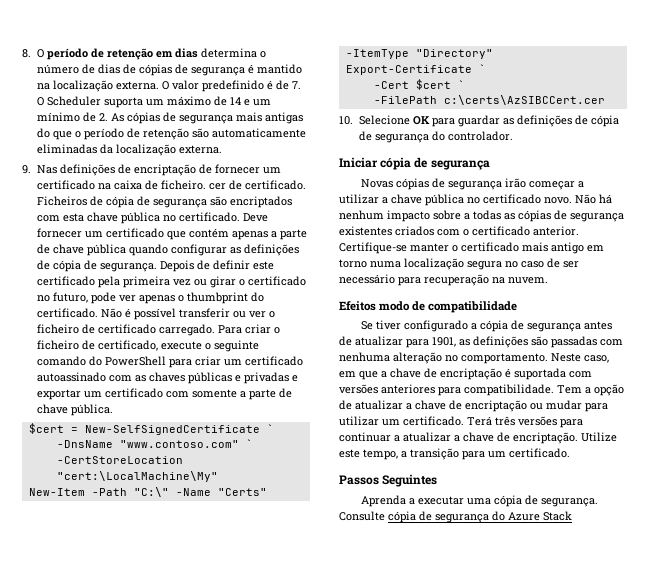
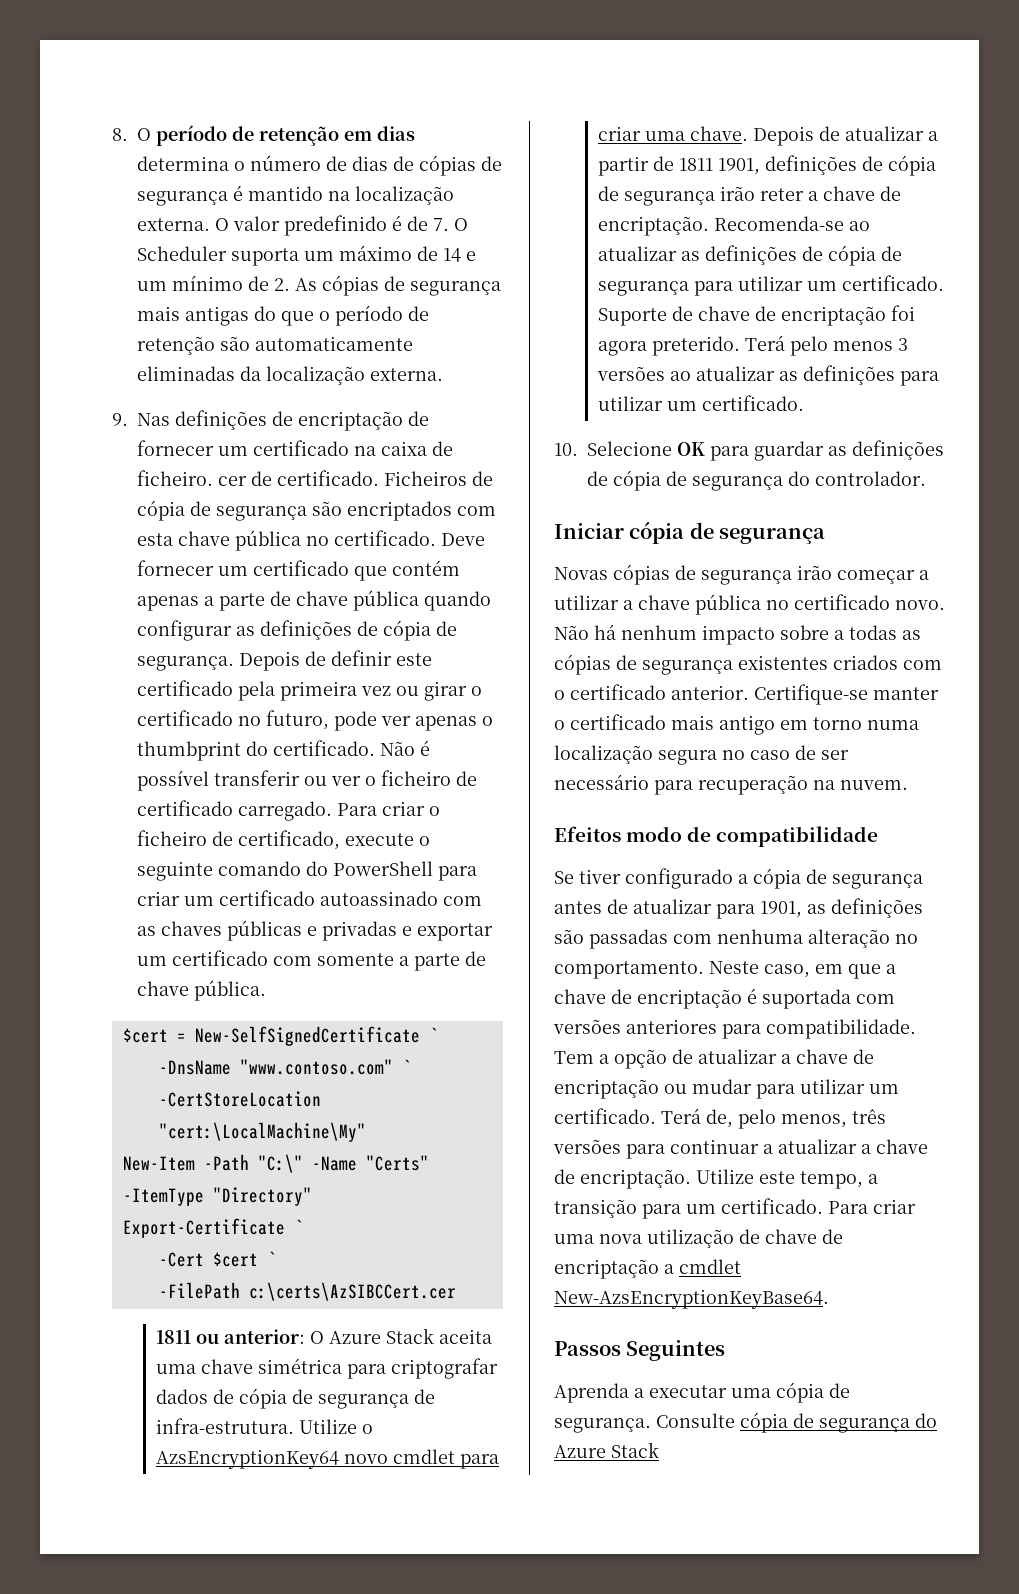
+ 1811 ou anterior: O Azure Stack aceita uma chave simétrica para criptografar dados de cópia de segurança de infra-estrutura. Utilize o AzsEncryptionKey64 novo cmdlet para criar uma chave. Depois de atualizar a partir de 1811 1901, definições de cópia de segurança irão reter a chave de encriptação. Recomenda-se ao atualizar as definições de cópia de segurança para utilizar um certificado. Suporte de chave de encriptação foi agora preterido. Terá pelo menos 3 versões ao atualizar as definições para utilizar um certificado.
- Terá três versões para continuar a atualizar a chave de encriptação.
+ Terá de, pelo menos, três versões para continuar a atualizar a chave de encriptação.
+ Para criar uma nova utilização de chave de encriptação a cmdlet New-AzsEncryptionKeyBase64.

